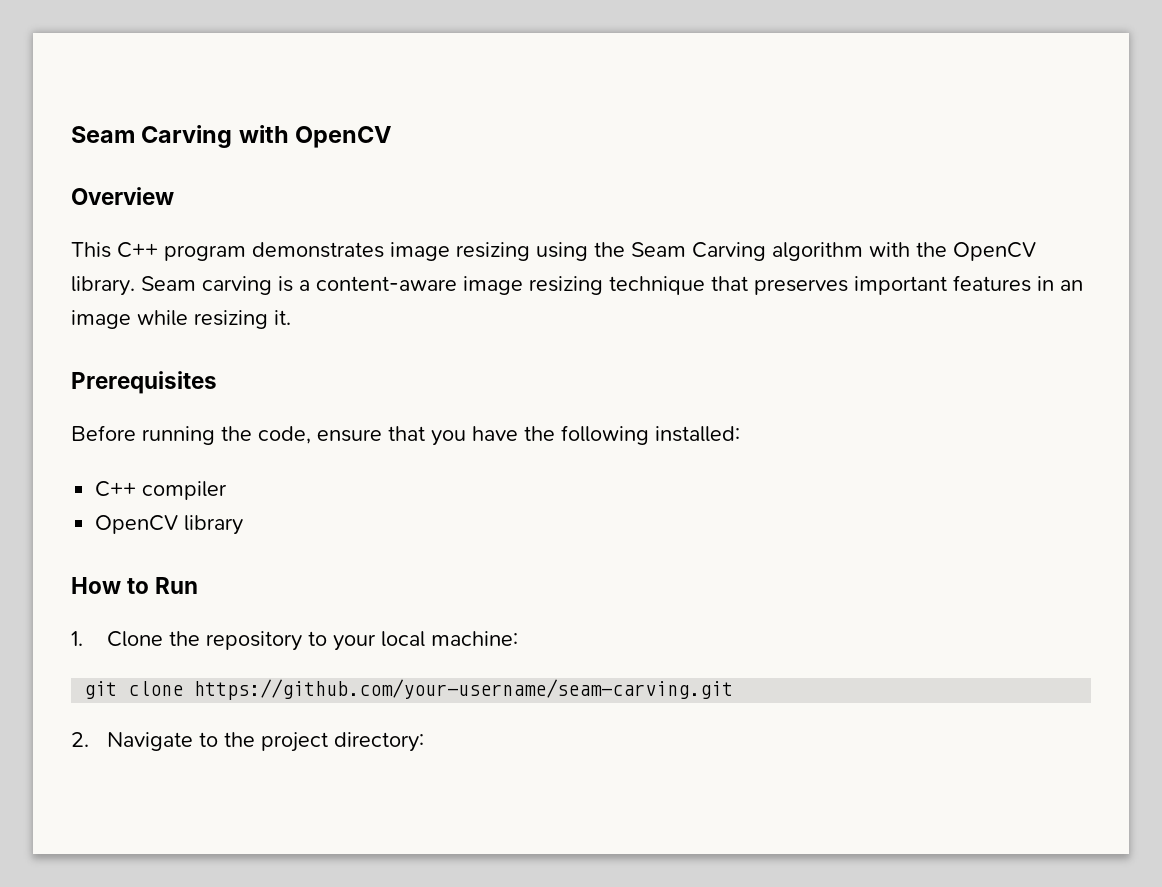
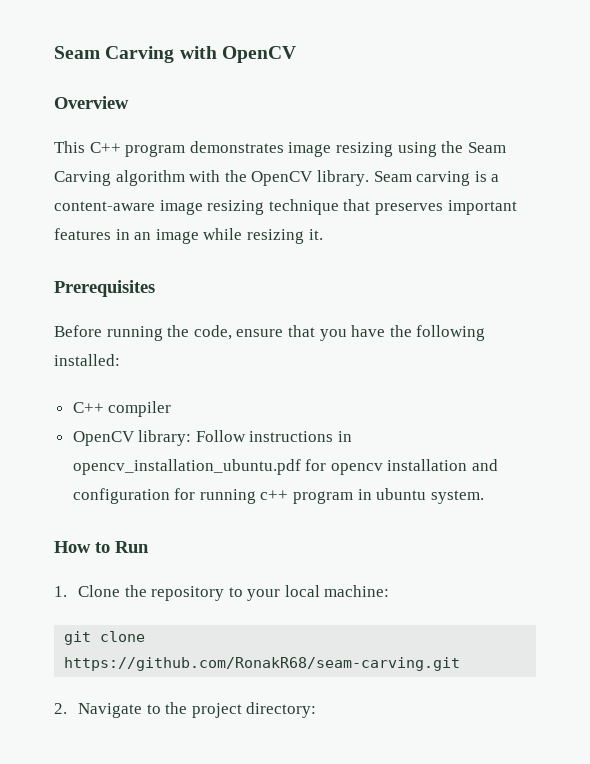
- OpenCV library
+ OpenCV library: Follow instructions in opencv_installation_ubuntu.pdf for opencv installation and configuration for running c++ program in ubuntu system.
- git clone https://github.com/your-username/seam-carving.git
+ git clone https://github.com/RonakR68/seam-carving.git

